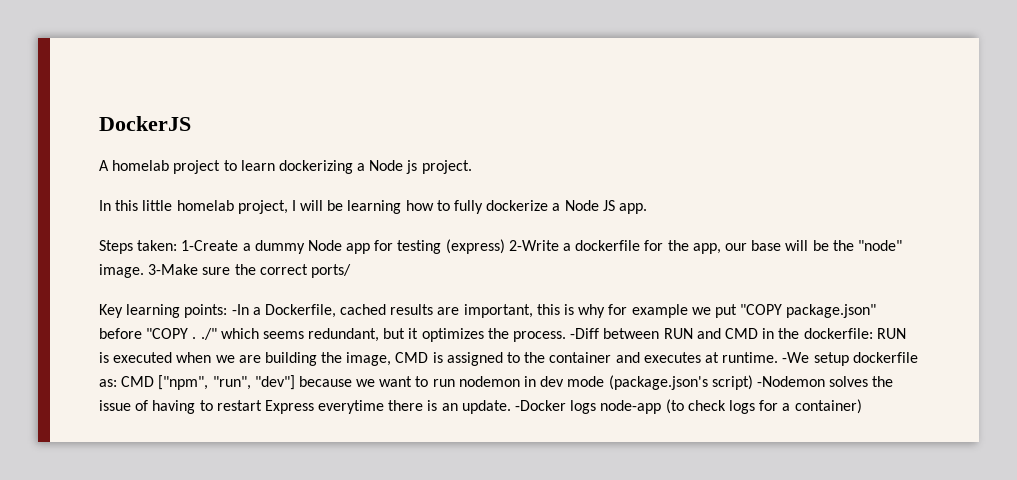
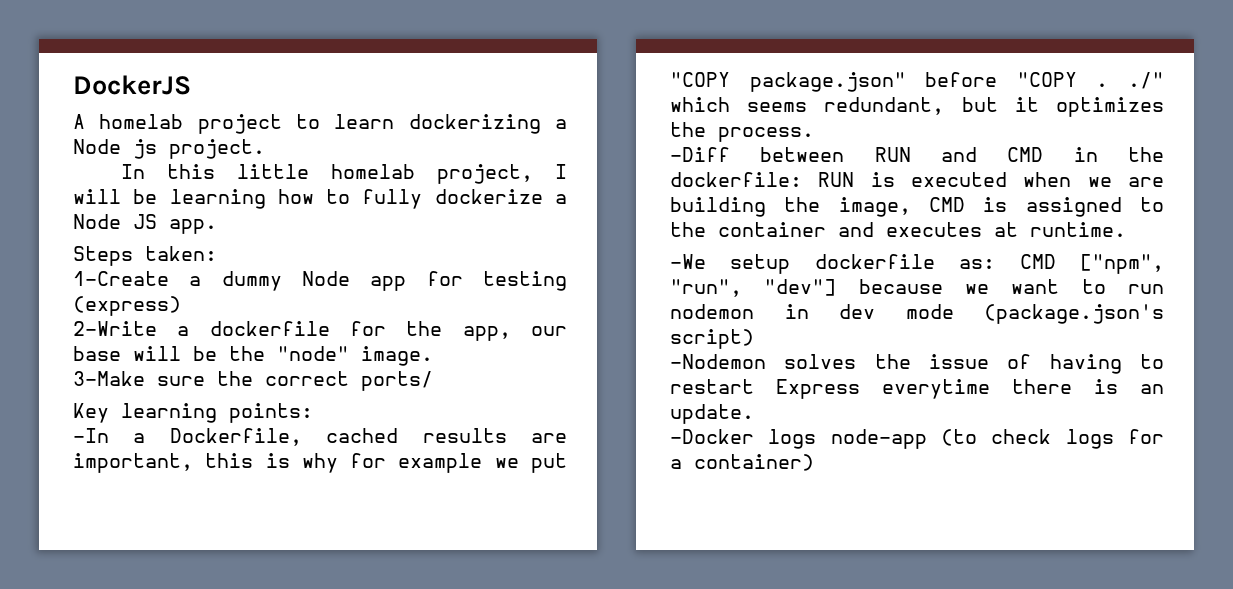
- Steps taken: 1-Create a dummy Node app for testing (express) 2-Write a dockerfile for the app, our base will be the "node" image. 3-Make sure the correct ports/
+ Steps taken:
+ 1-Create a dummy Node app for testing (express)
+ 2-Write a dockerfile for the app, our base will be the "node" image.
+ 3-Make sure the correct ports/
- Key learning points: -In a Dockerfile, cached results are important, this is why for example we put "COPY package.json" before "COPY . ./" which seems redundant, but it optimizes the process. -Diff between RUN and CMD in the dockerfile:
+ Key learning points:
+ -In a Dockerfile, cached results are important, this is why for example we put "COPY package.json" before "COPY . ./" which seems redundant, but it optimizes the process.
+ -Diff between RUN and CMD in the dockerfile:
- RUN is executed when we are building the image, CMD is assigned to the container and executes at runtime. -We setup dockerfile as:
+ RUN is executed when we are building the image, CMD is assigned to the container and executes at runtime.
+ -We setup dockerfile as:
- CMD ["npm", "run", "dev"] because we want to run nodemon in dev mode (package.json's script) -Nodemon solves the issue of having to restart Express everytime there is an update. -Docker logs node-app (to check logs for a container)
+ CMD ["npm", "run", "dev"] because we want to run nodemon in dev mode (package.json's script)
+ -Nodemon solves the issue of having to restart Express everytime there is an update.
+ -Docker logs node-app (to check logs for a container)

